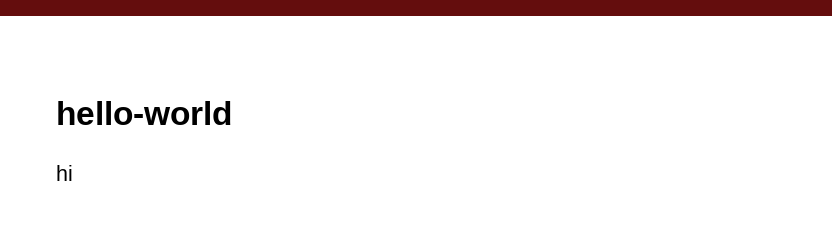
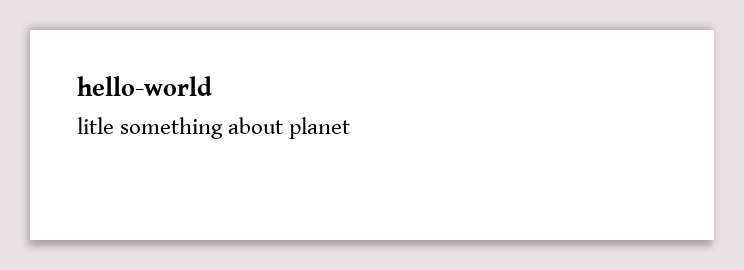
- hi
+ litle something about planet

